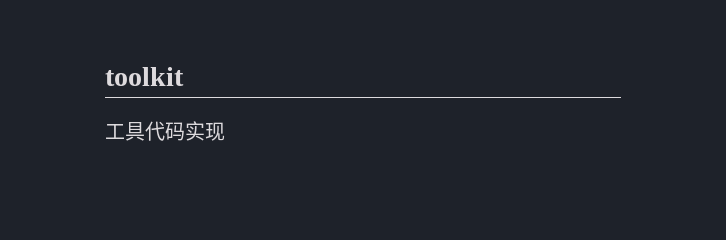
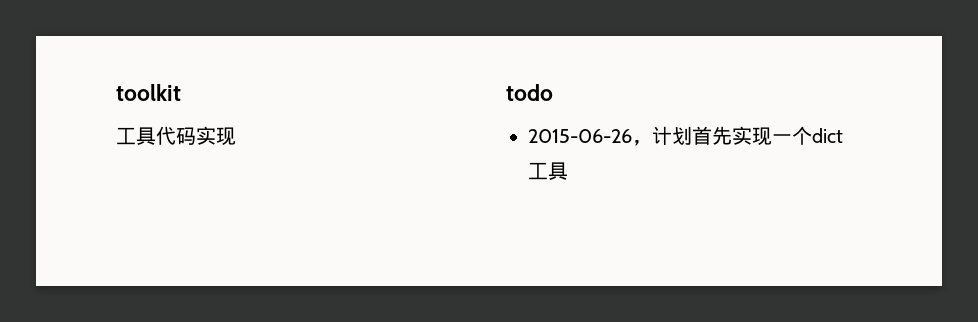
+ todo
+ 2015-06-26，计划首先实现一个dict工具

